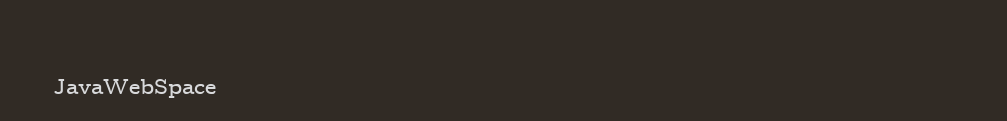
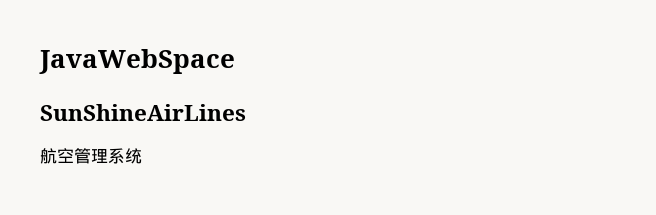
+ SunShineAirLines
+ 航空管理系统

